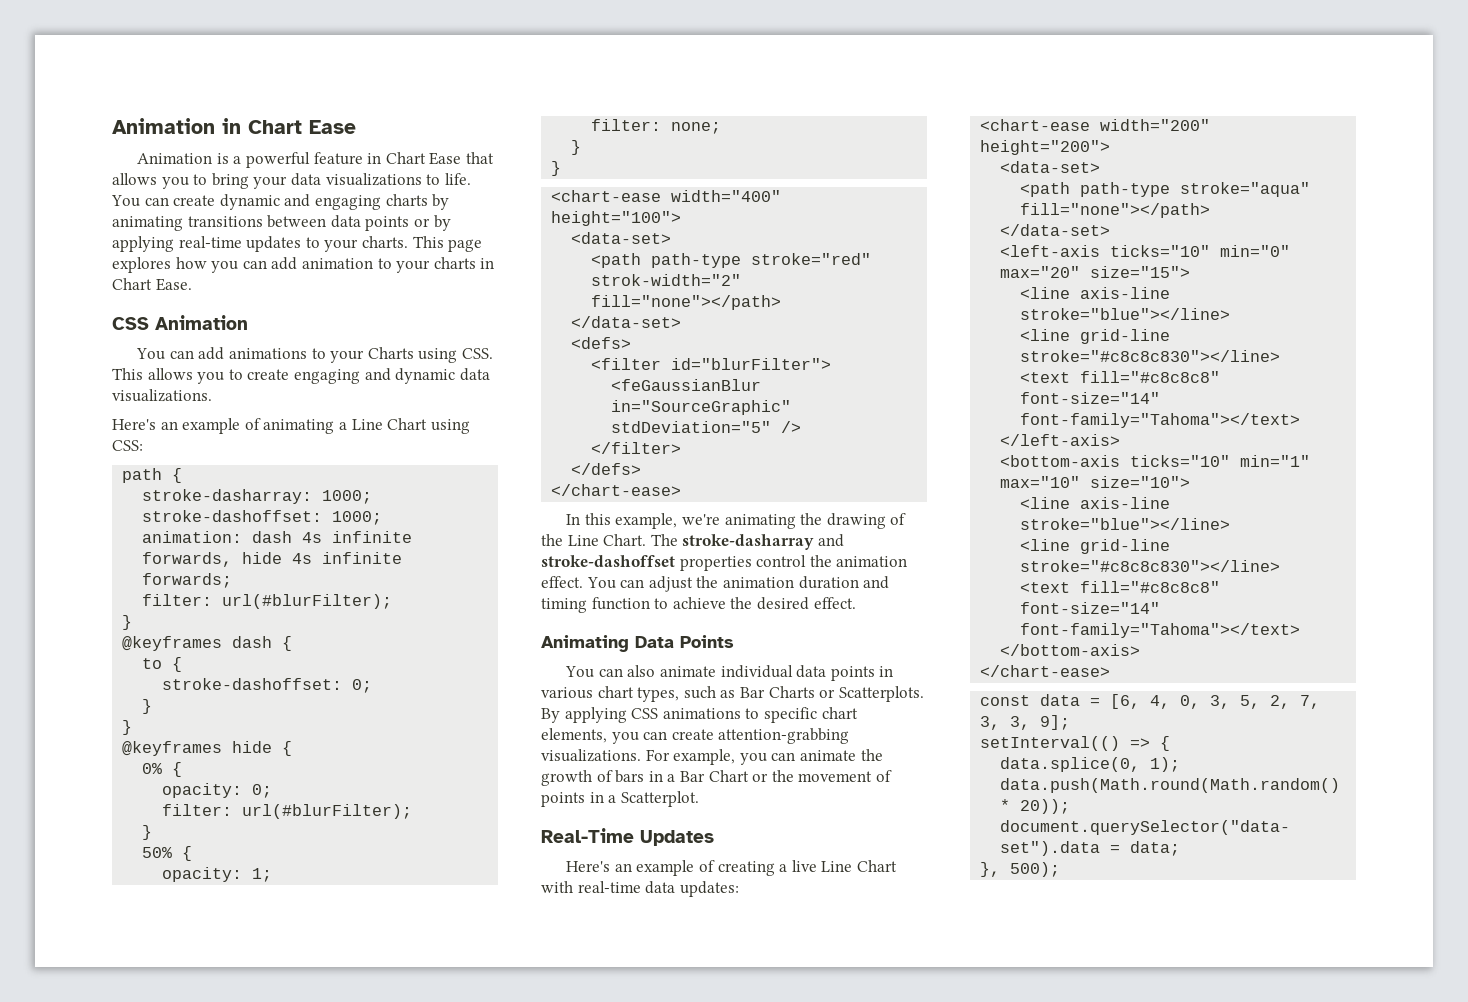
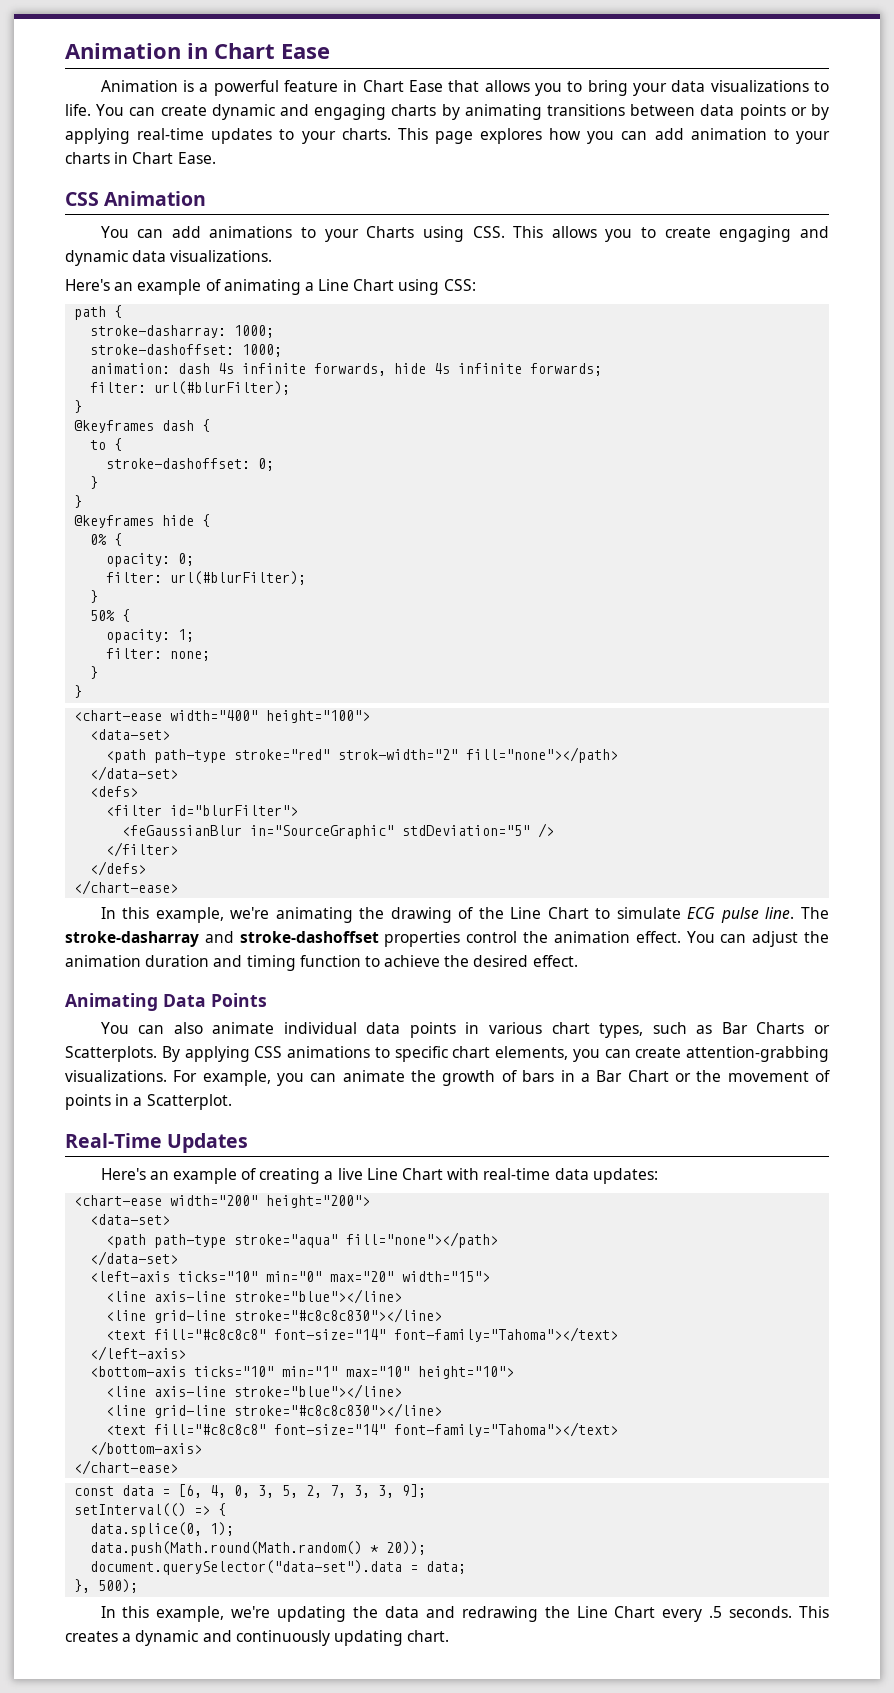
- In this example, we're animating the drawing of the Line Chart.
+ In this example, we're animating the drawing of the Line Chart to simulate ECG pulse line.
- <left-axis ticks="10" min="0" max="20" size="15">
+ <left-axis ticks="10" min="0" max="20" width="15">
- <bottom-axis ticks="10" min="1" max="10" size="10">
+ <bottom-axis ticks="10" min="1" max="10" height="10">
+ In this example, we're updating the data and redrawing the Line Chart every .5 seconds. This creates a dynamic and continuously updating chart.

